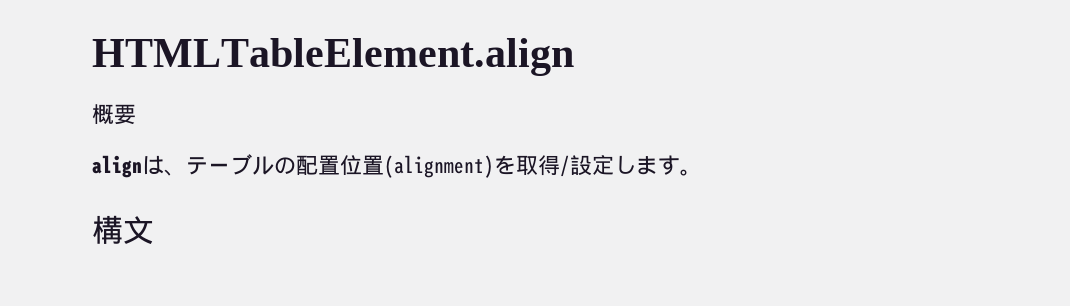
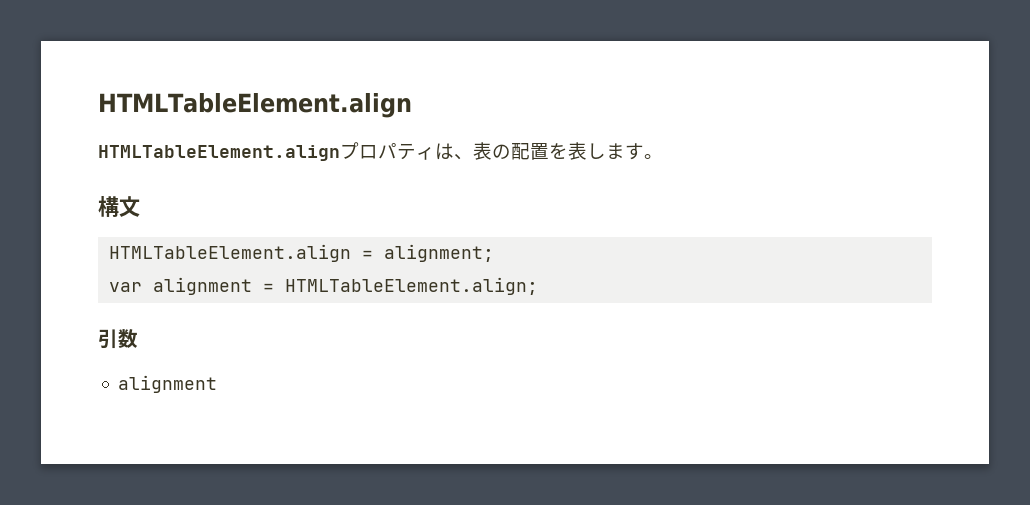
- 概要
- alignは、テーブルの配置位置(alignment)を取得/設定します。
+ HTMLTableElement.alignプロパティは、表の配置を表します。
  構文
+ HTMLTableElement.align = alignment;
+ var alignment = HTMLTableElement.align;
+ 引数
+ alignment

